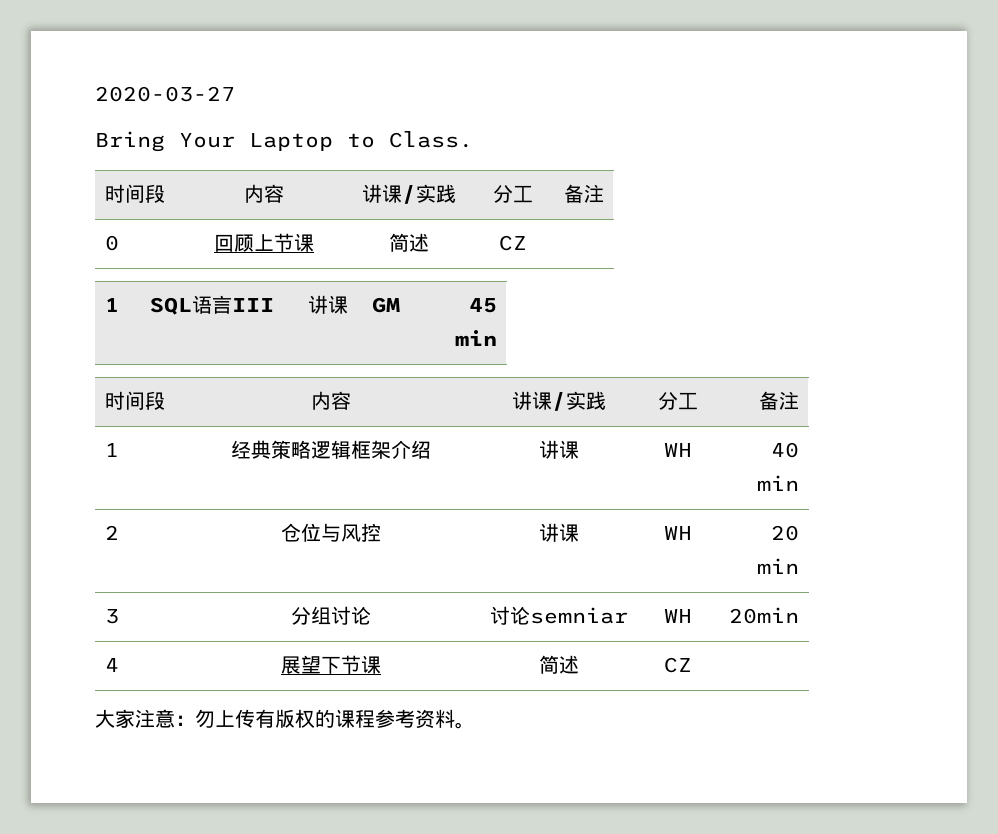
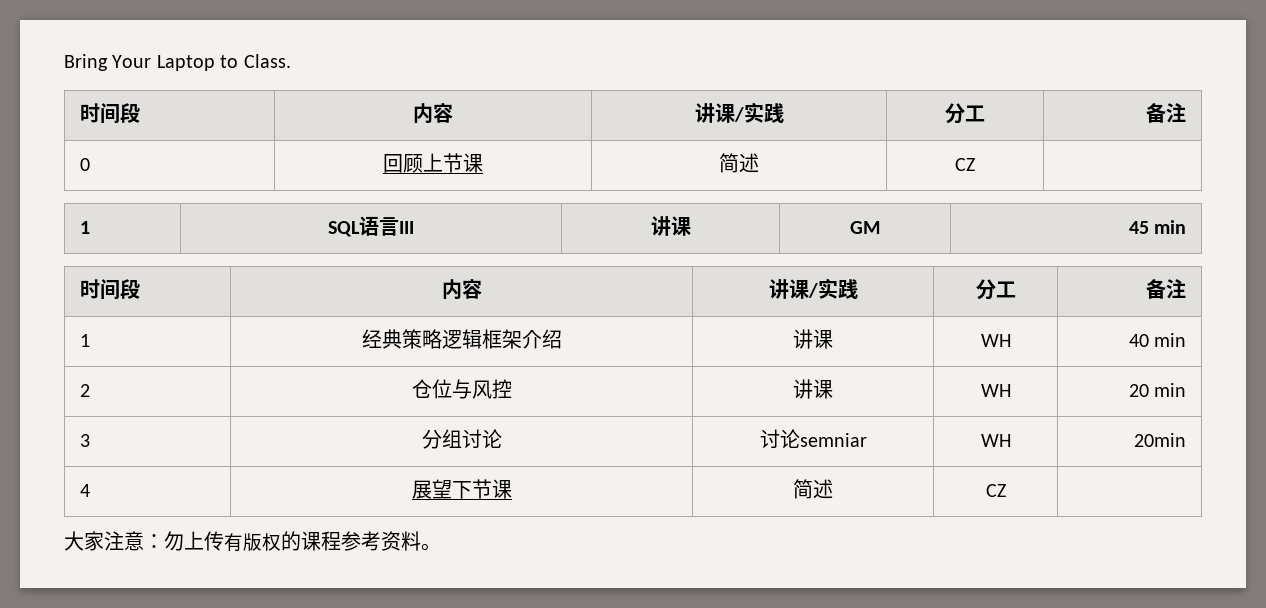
- 2020-03-27

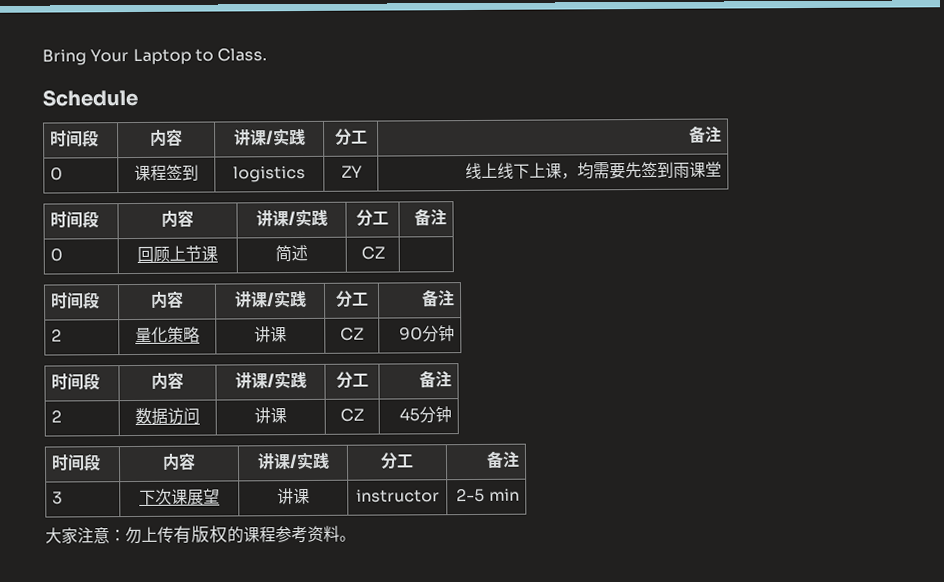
+ Schedule
+ 时间段 | 内容 | 讲课/实践 | 分工 | 备注
+ 0 | 课程签到 | logistics | ZY | 线上线下上课，均需要先签到雨课堂
  0 | 回顾上节课 | 简述 | CZ |
- 1 | SQL语言III | 讲课 | GM | 45 min
  时间段 | 内容 | 讲课/实践 | 分工 | 备注
- 1 | 经典策略逻辑框架介绍 | 讲课 | WH | 40 min
- 2 | 仓位与风控 | 讲课 | WH | 20 min
- 3 | 分组讨论 | 讨论semniar | WH | 20min
- 4 | 展望下节课 | 简述 | CZ |
+ 2 | 量化策略 | 讲课 | CZ | 90分钟
+ 时间段 | 内容 | 讲课/实践 | 分工 | 备注
+ 2 | 数据访问 | 讲课 | CZ | 45分钟
+ 时间段 | 内容 | 讲课/实践 | 分工 | 备注
+ 3 | 下次课展望 | 讲课 | instructor | 2-5 min

